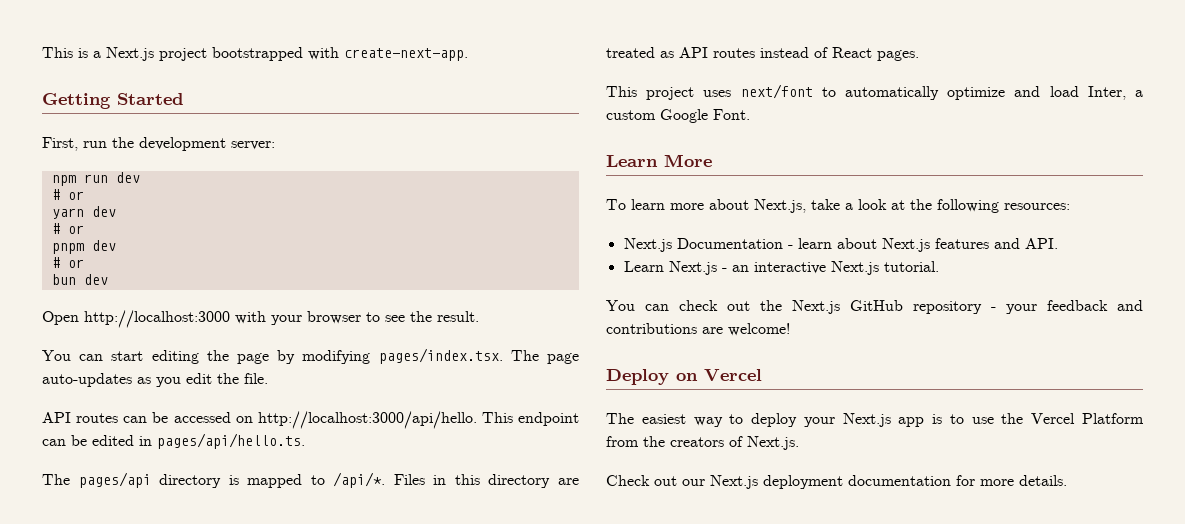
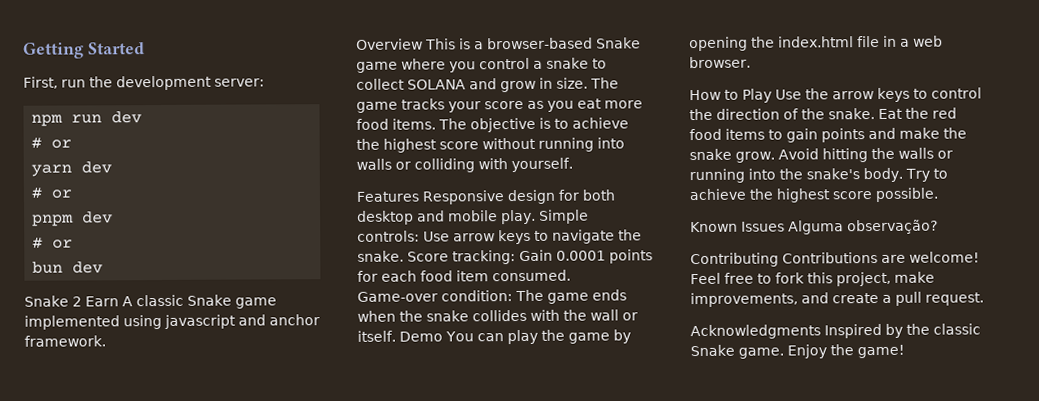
- This is a Next.js project bootstrapped with create-next-app.
- Open http://localhost:3000 with your browser to see the result.
- You can start editing the page by modifying pages/index.tsx. The page auto-updates as you edit the file.
- API routes can be accessed on http://localhost:3000/api/hello. This endpoint can be edited in pages/api/hello.ts.
- The pages/api directory is mapped to /api/*. Files in this directory are treated as API routes instead of React pages.
- This project uses next/font to automatically optimize and load Inter, a custom Google Font.
- Learn More
- To learn more about Next.js, take a look at the following resources:
- Next.js Documentation - learn about Next.js features and API.
- Learn Next.js - an interactive Next.js tutorial.
- You can check out the Next.js GitHub repository - your feedback and contributions are welcome!
- Deploy on Vercel
- The easiest way to deploy your Next.js app is to use the Vercel Platform from the creators of Next.js.
- Check out our Next.js deployment documentation for more details.
+ Snake 2 Earn A classic Snake game implemented using javascript and anchor framework.
+ Overview This is a browser-based Snake game where you control a snake to collect SOLANA and grow in size. The game tracks your score as you eat more food items. The objective is to achieve the highest score without running into walls or colliding with yourself.
+ Features Responsive design for both desktop and mobile play. Simple controls: Use arrow keys to navigate the snake. Score tracking: Gain 0.0001 points for each food item consumed. Game-over condition: The game ends when the snake collides with the wall or itself. Demo You can play the game by opening the index.html file in a web browser.
+ How to Play Use the arrow keys to control the direction of the snake. Eat the red food items to gain points and make the snake grow. Avoid hitting the walls or running into the snake's body. Try to achieve the highest score possible.
+ Known Issues Alguma observação?
+ Contributing Contributions are welcome! Feel free to fork this project, make improvements, and create a pull request.
+ Acknowledgments Inspired by the classic Snake game. Enjoy the game!

